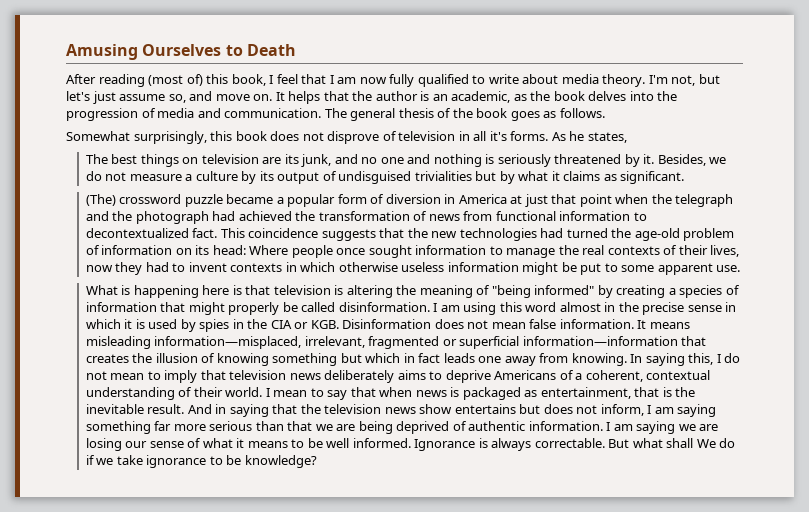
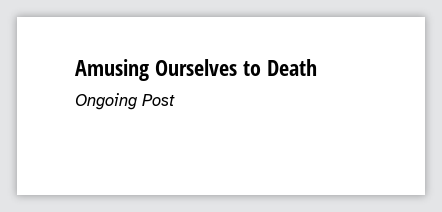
- After reading (most of) this book, I feel that I am now fully qualified to write about media theory. I'm not, but let's just assume so, and move on. It helps that the author is an academic, as the book delves into the progression of media and communication. The general thesis of the book goes as follows.
- Somewhat surprisingly, this book does not disprove of television in all it's forms. As he states,
- The best things on television are its junk, and no one and nothing is seriously threatened by it. Besides, we do not measure a culture by its output of undisguised trivialities but by what it claims as significant.
- (The) crossword puzzle became a popular form of diversion in America at just that point when the telegraph and the photograph had achieved the transformation of news from functional information to decontextualized fact. This coincidence suggests that the new technologies had turned the age-old problem of information on its head: Where people once sought information to manage the real contexts of their lives, now they had to invent contexts in which otherwise useless information might be put to some apparent use.
- What is happening here is that television is altering the meaning of "being informed" by creating a species of information that might properly be called disinformation. I am using this word almost in the precise sense in which it is used by spies in the CIA or KGB. Disinformation does not mean false information. It means misleading information—misplaced, irrelevant, fragmented or superficial information—information that creates the illusion of knowing something but which in fact leads one away from knowing. In saying this, I do not mean to imply that television news deliberately aims to deprive Americans of a coherent, contextual understanding of their world. I mean to say that when news is packaged as entertainment, that is the inevitable result. And in saying that the television news show entertains but does not inform, I am saying something far more serious than that we are being deprived of authentic information. I am saying we are losing our sense of what it means to be well informed. Ignorance is always correctable. But what shall We do if we take ignorance to be knowledge?
+ Ongoing Post

